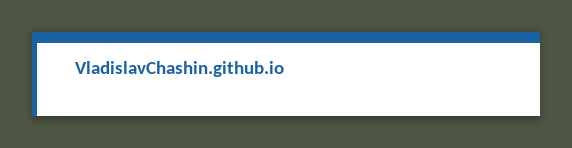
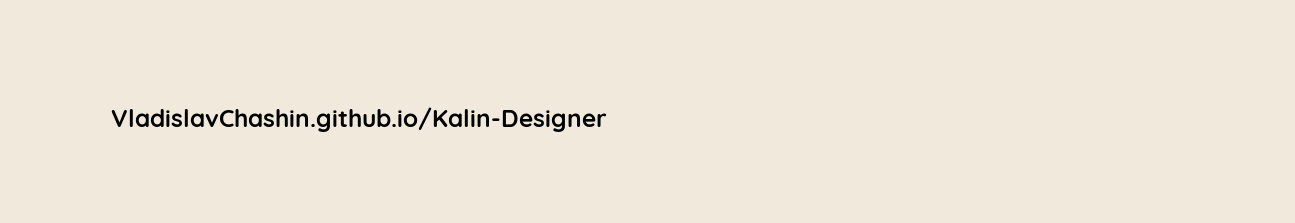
- VladislavChashin.github.io
+ VladislavChashin.github.io/Kalin-Designer

